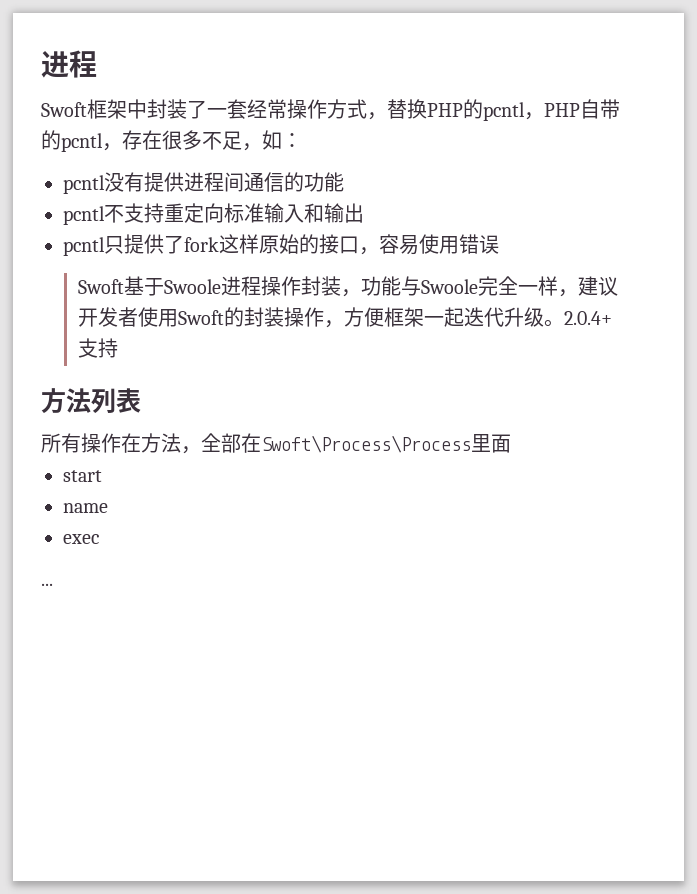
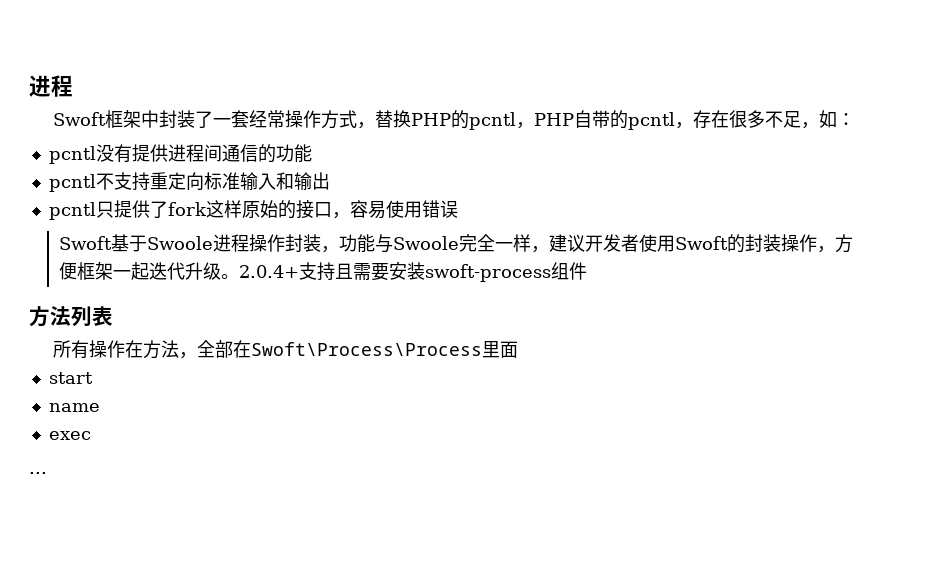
- 2.0.4+支持
+ 2.0.4+支持且需要安装swoft-process组件

